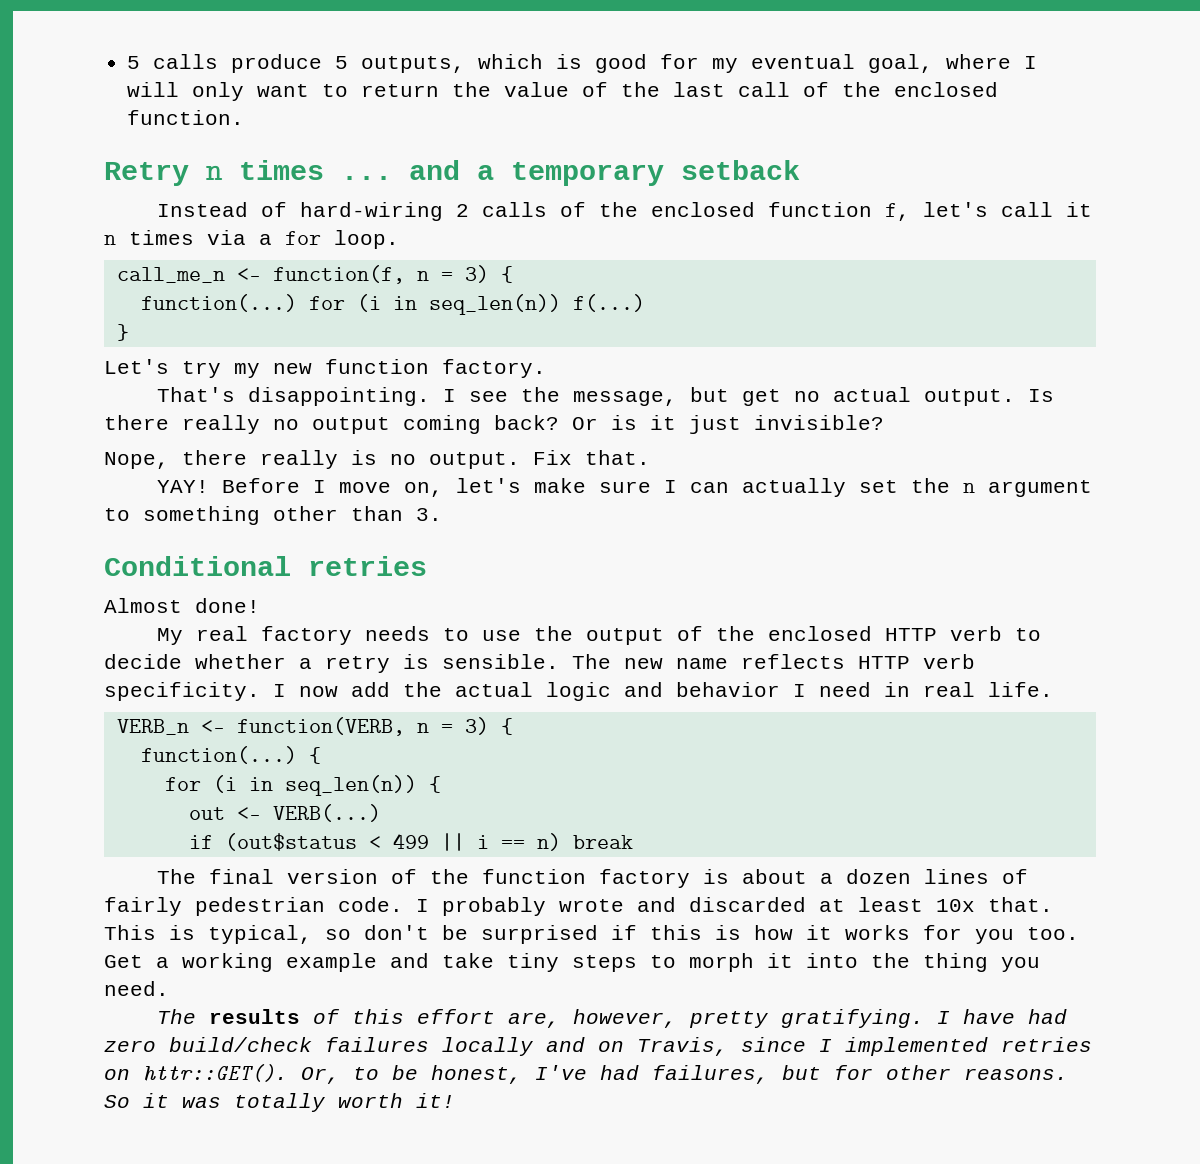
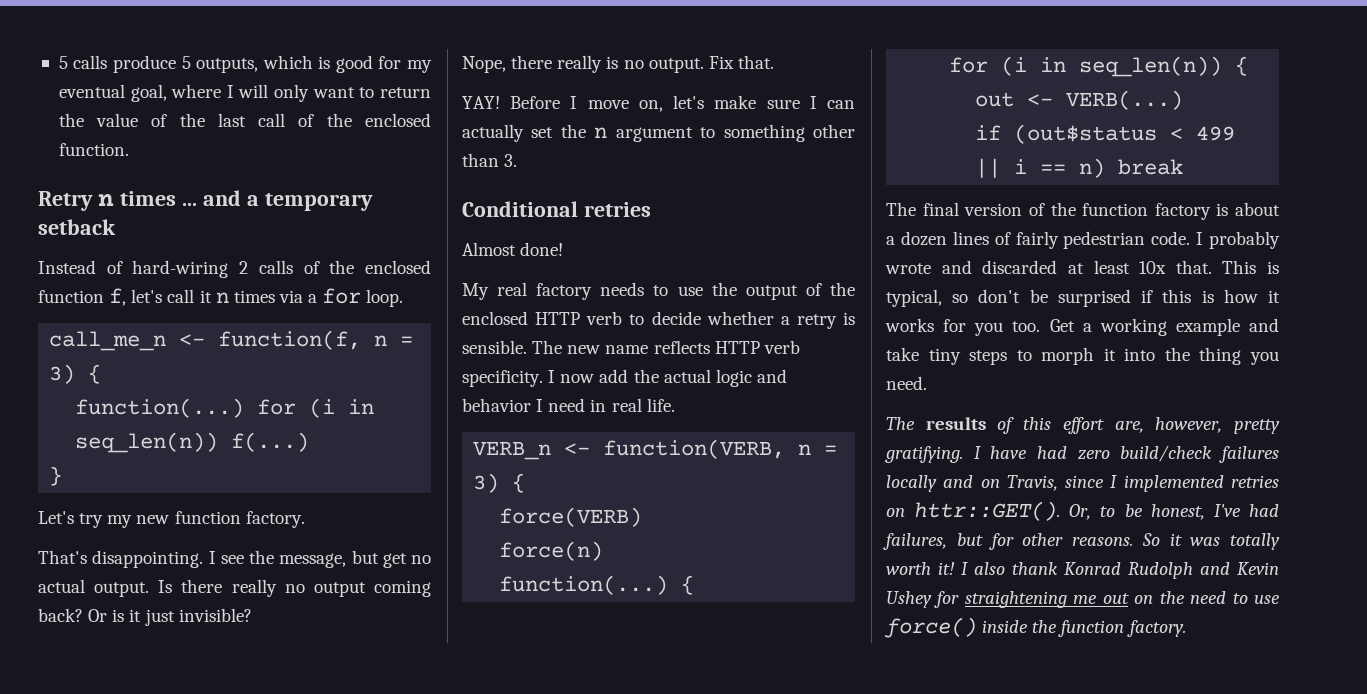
+ force(VERB)
+ force(n)
+ I also thank Konrad Rudolph and Kevin Ushey for straightening me out on the need to use force() inside the function factory.

